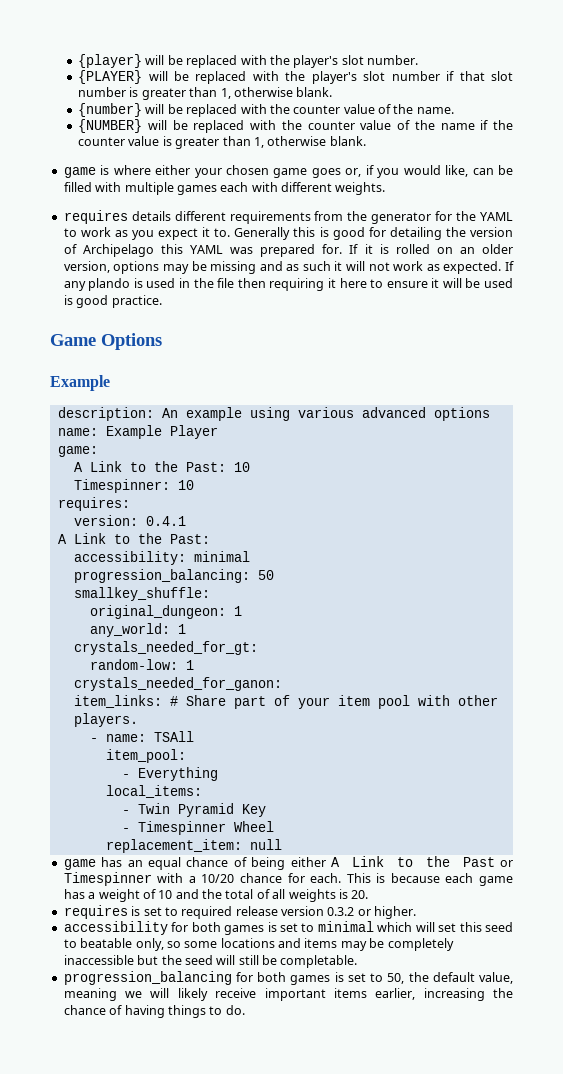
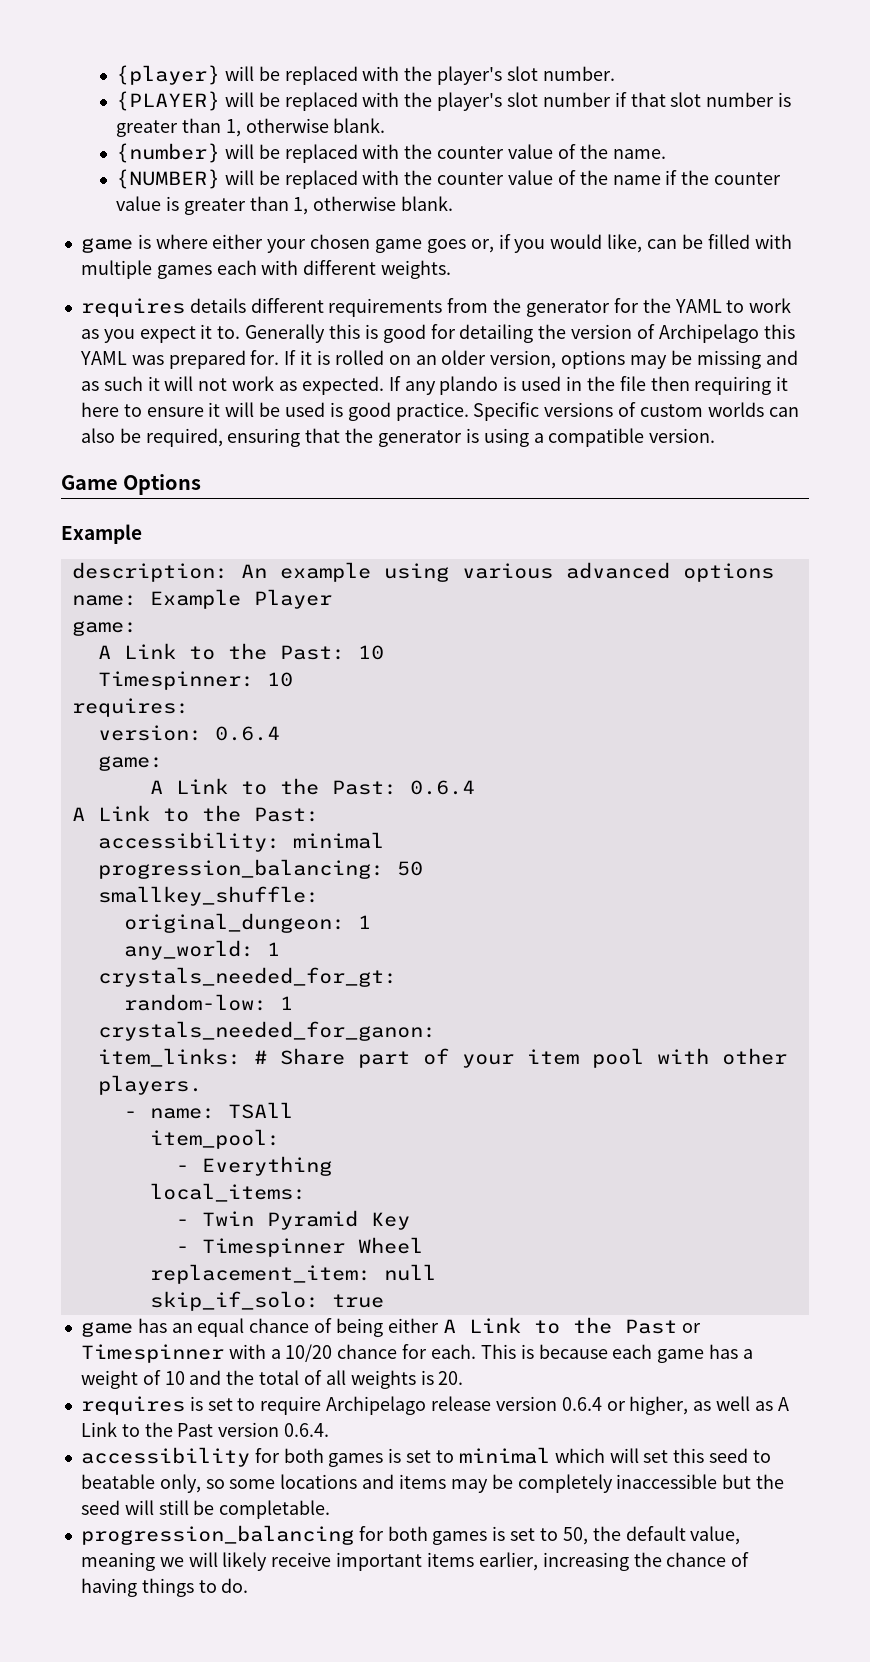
+ Specific versions of custom worlds can also be required, ensuring that the generator is using a compatible version.
- version: 0.4.1
+ version: 0.6.4
+ game:
+ A Link to the Past: 0.6.4
+ skip_if_solo: true
- requires is set to required release version 0.3.2 or higher.
+ requires is set to require Archipelago release version 0.6.4 or higher, as well as A Link to the Past version 0.6.4.

